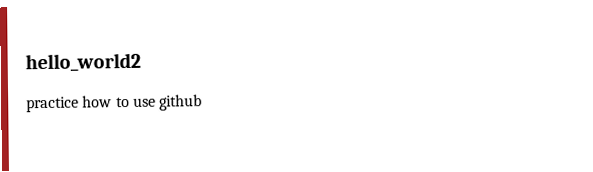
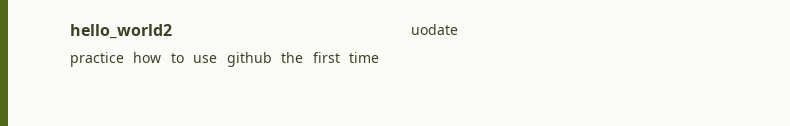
- practice how to use github
+ practice how to use github the first time uodate

